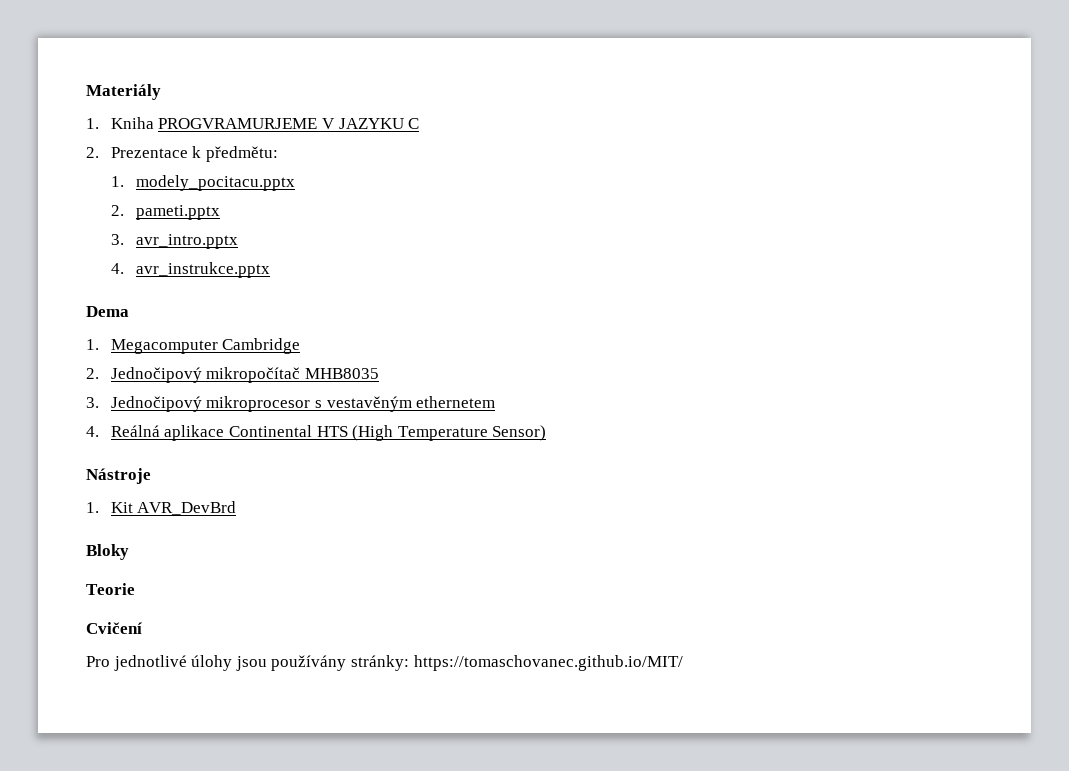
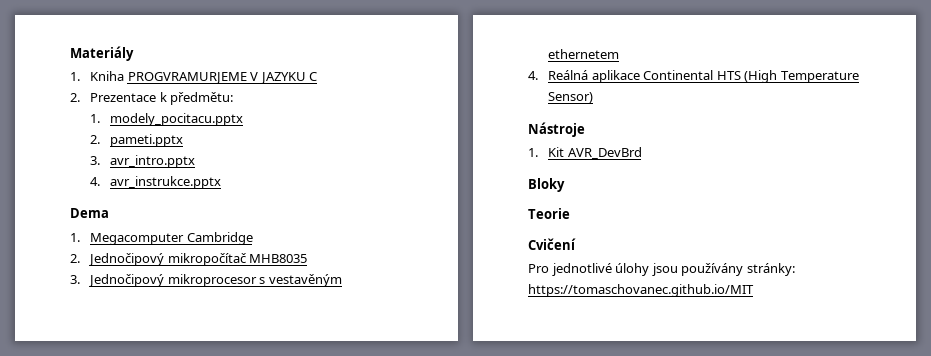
- Pro jednotlivé úlohy jsou používány stránky: https://tomaschovanec.github.io/MIT/
+ Pro jednotlivé úlohy jsou používány stránky: https://tomaschovanec.github.io/MIT

